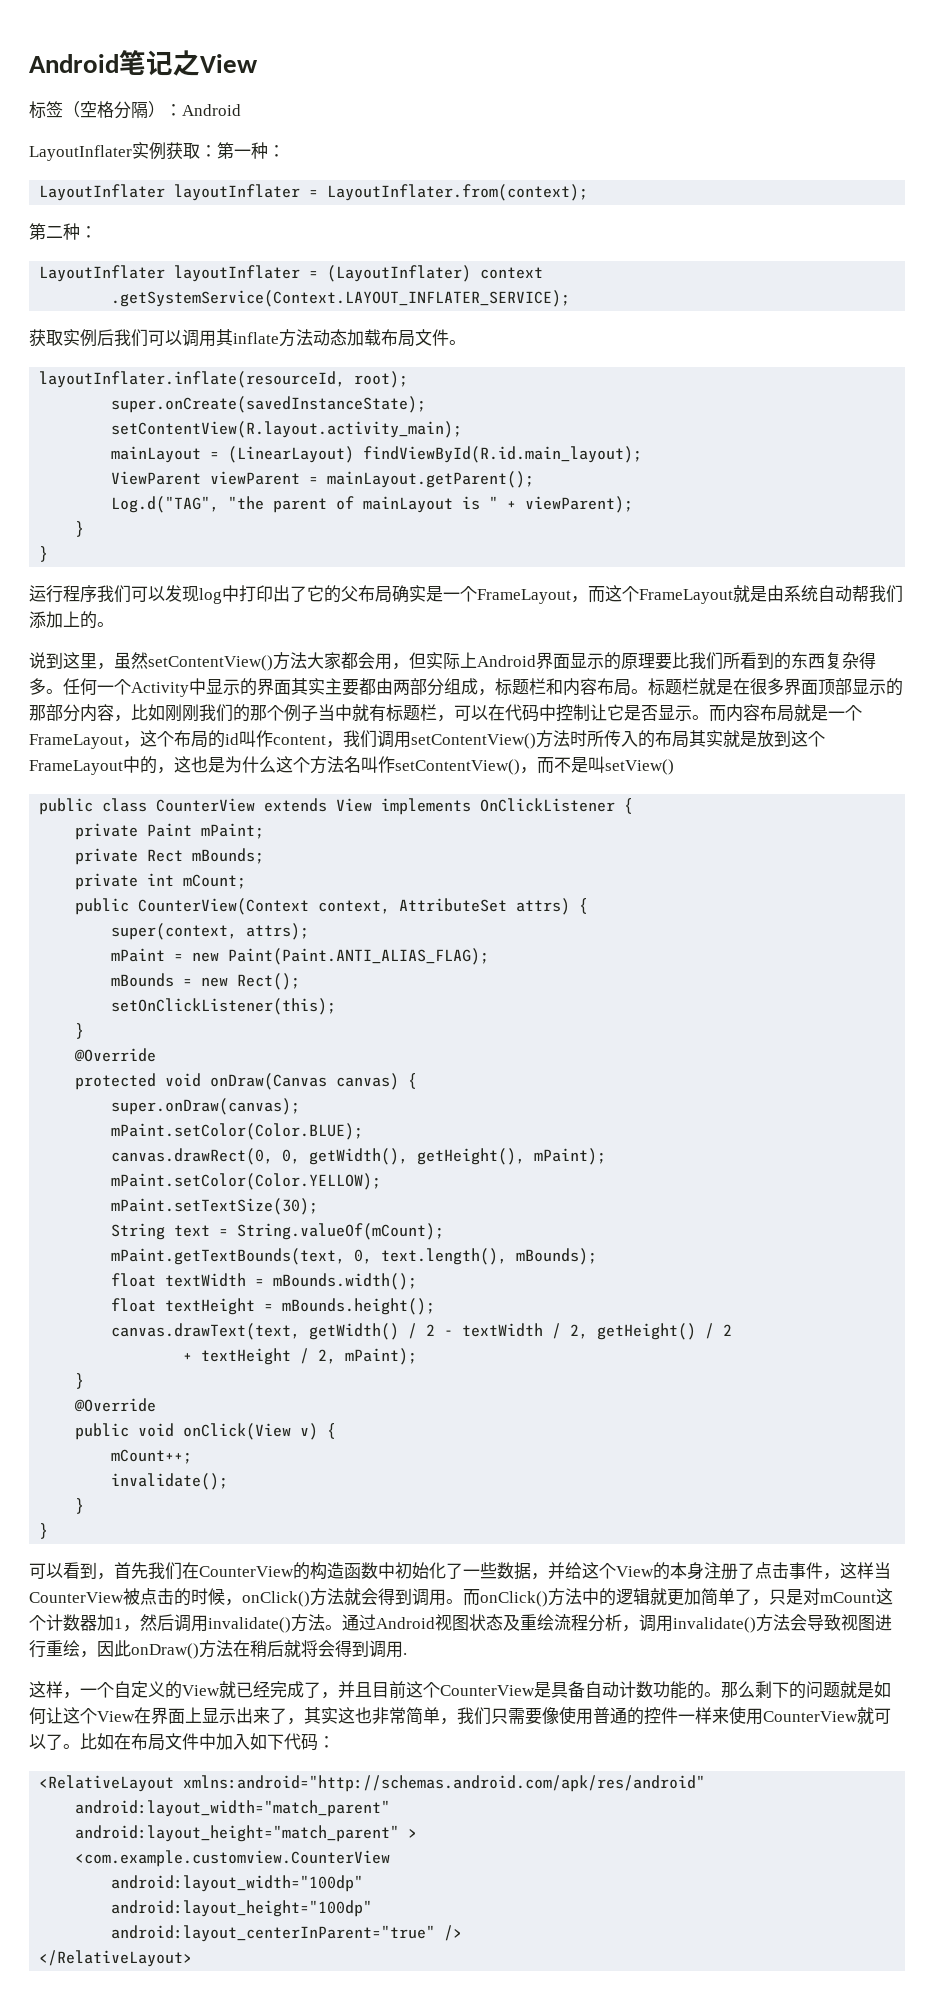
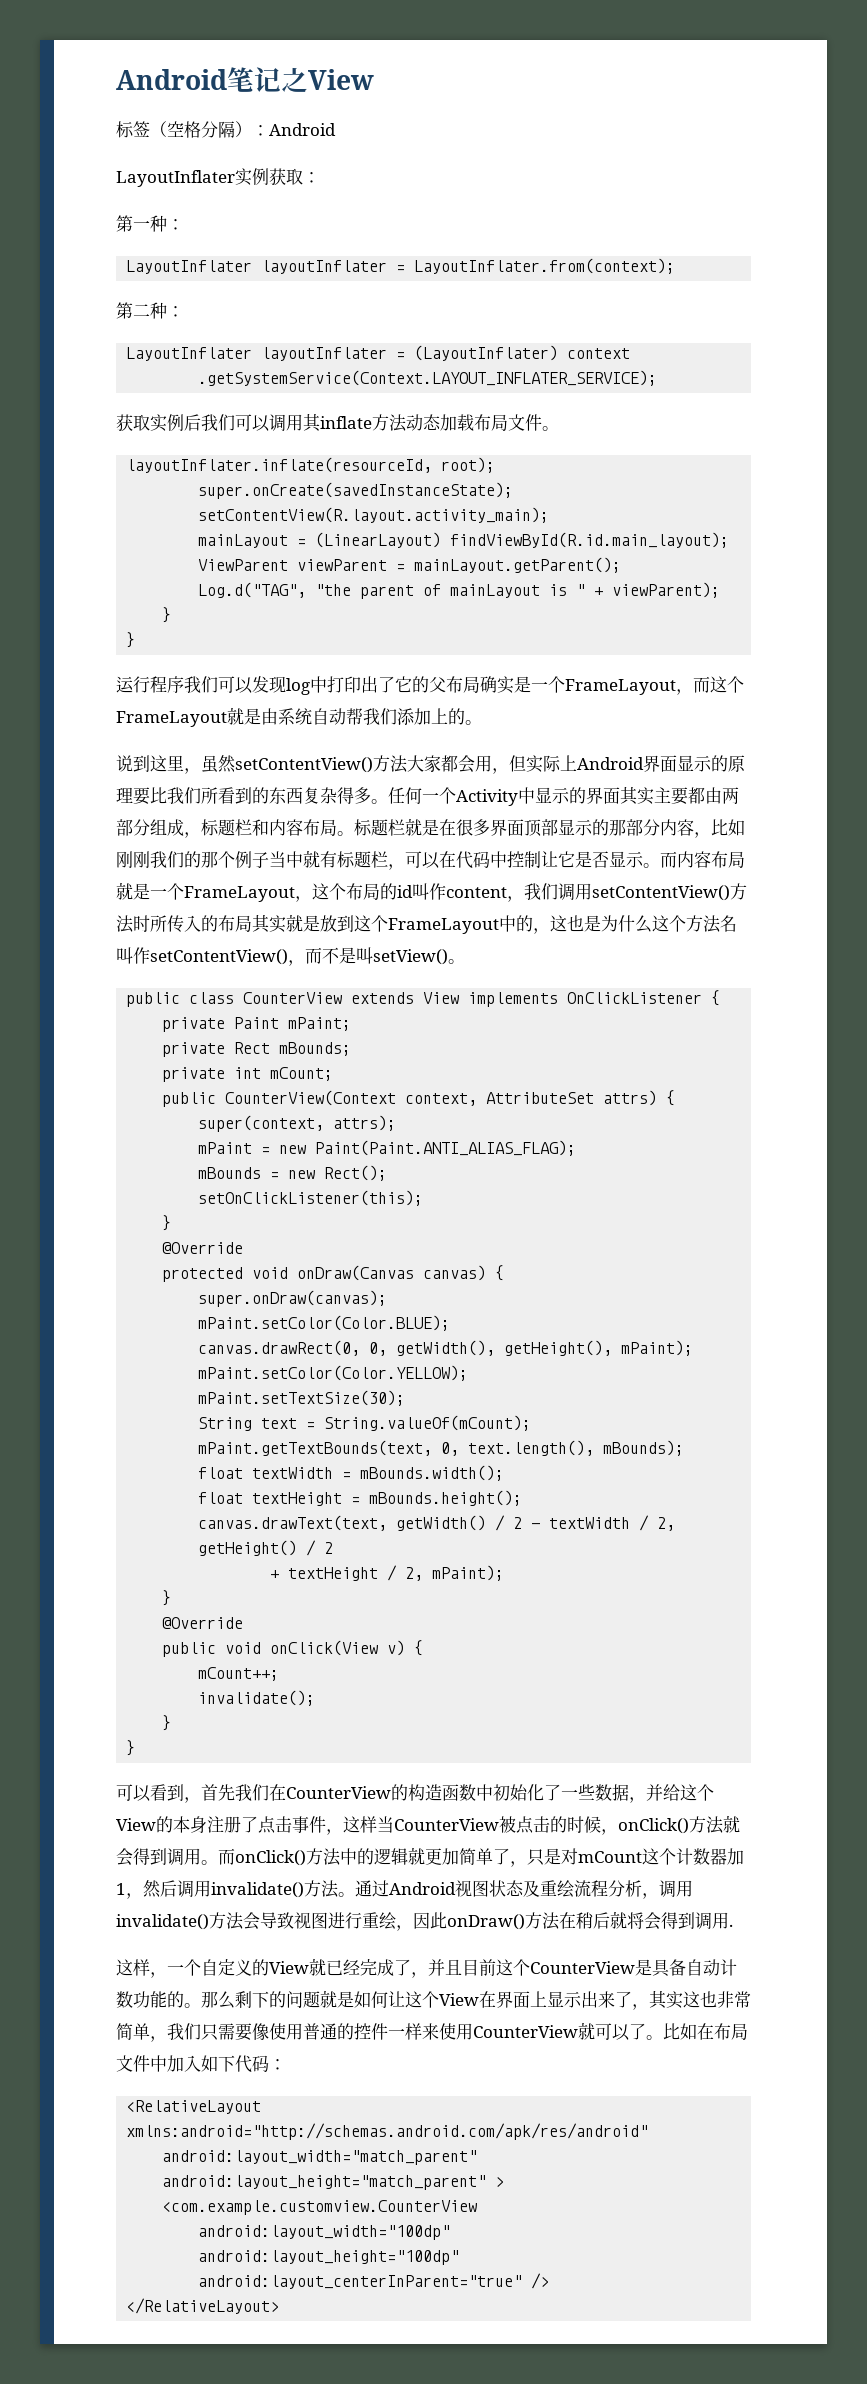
- LayoutInflater实例获取：第一种：
+ LayoutInflater实例获取：
+ 第一种：
- 而内容布局就是一个FrameLayout，这个布局的id叫作content，我们调用setContentView()方法时所传入的布局其实就是放到这个FrameLayout中的，这也是为什么这个方法名叫作setContentView()，而不是叫setView()
+ 而内容布局就是一个FrameLayout，这个布局的id叫作content，我们调用setContentView()方法时所传入的布局其实就是放到这个FrameLayout中的，这也是为什么这个方法名叫作setContentView()，而不是叫setView()。

